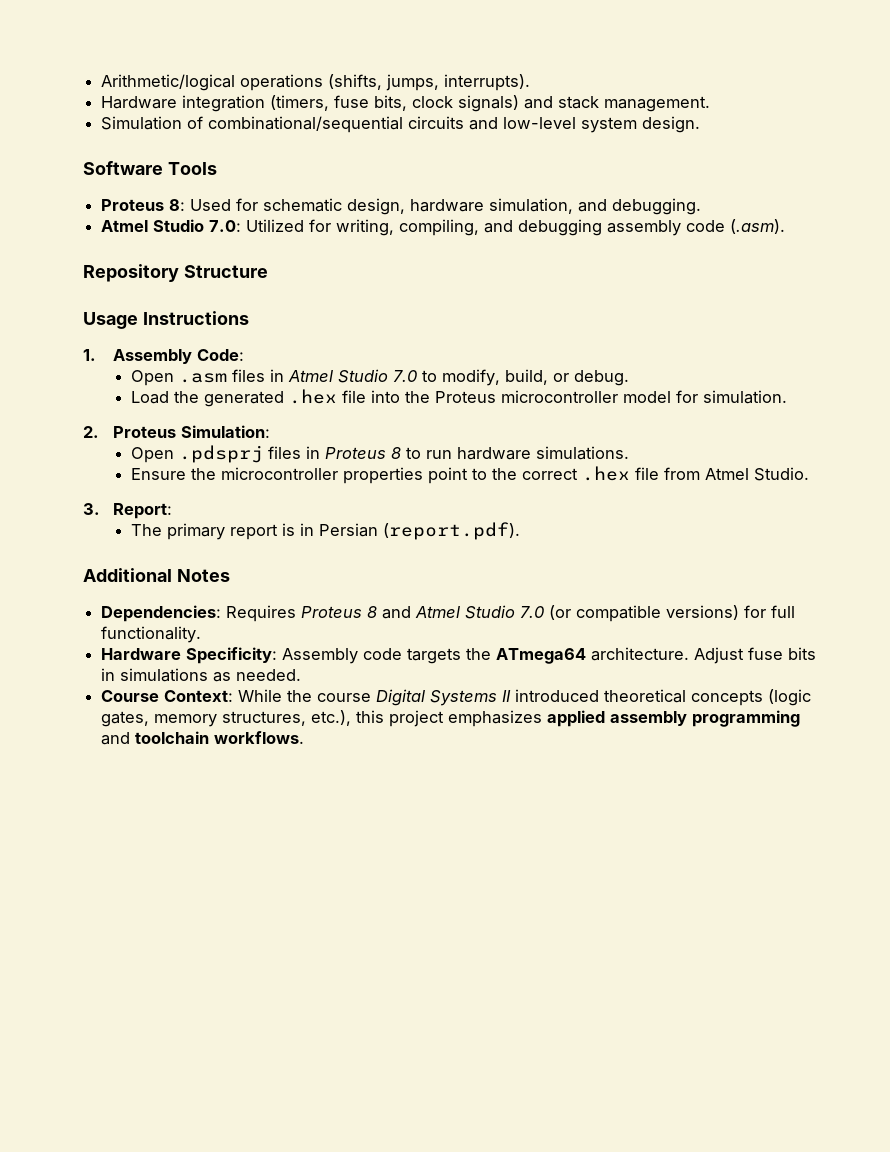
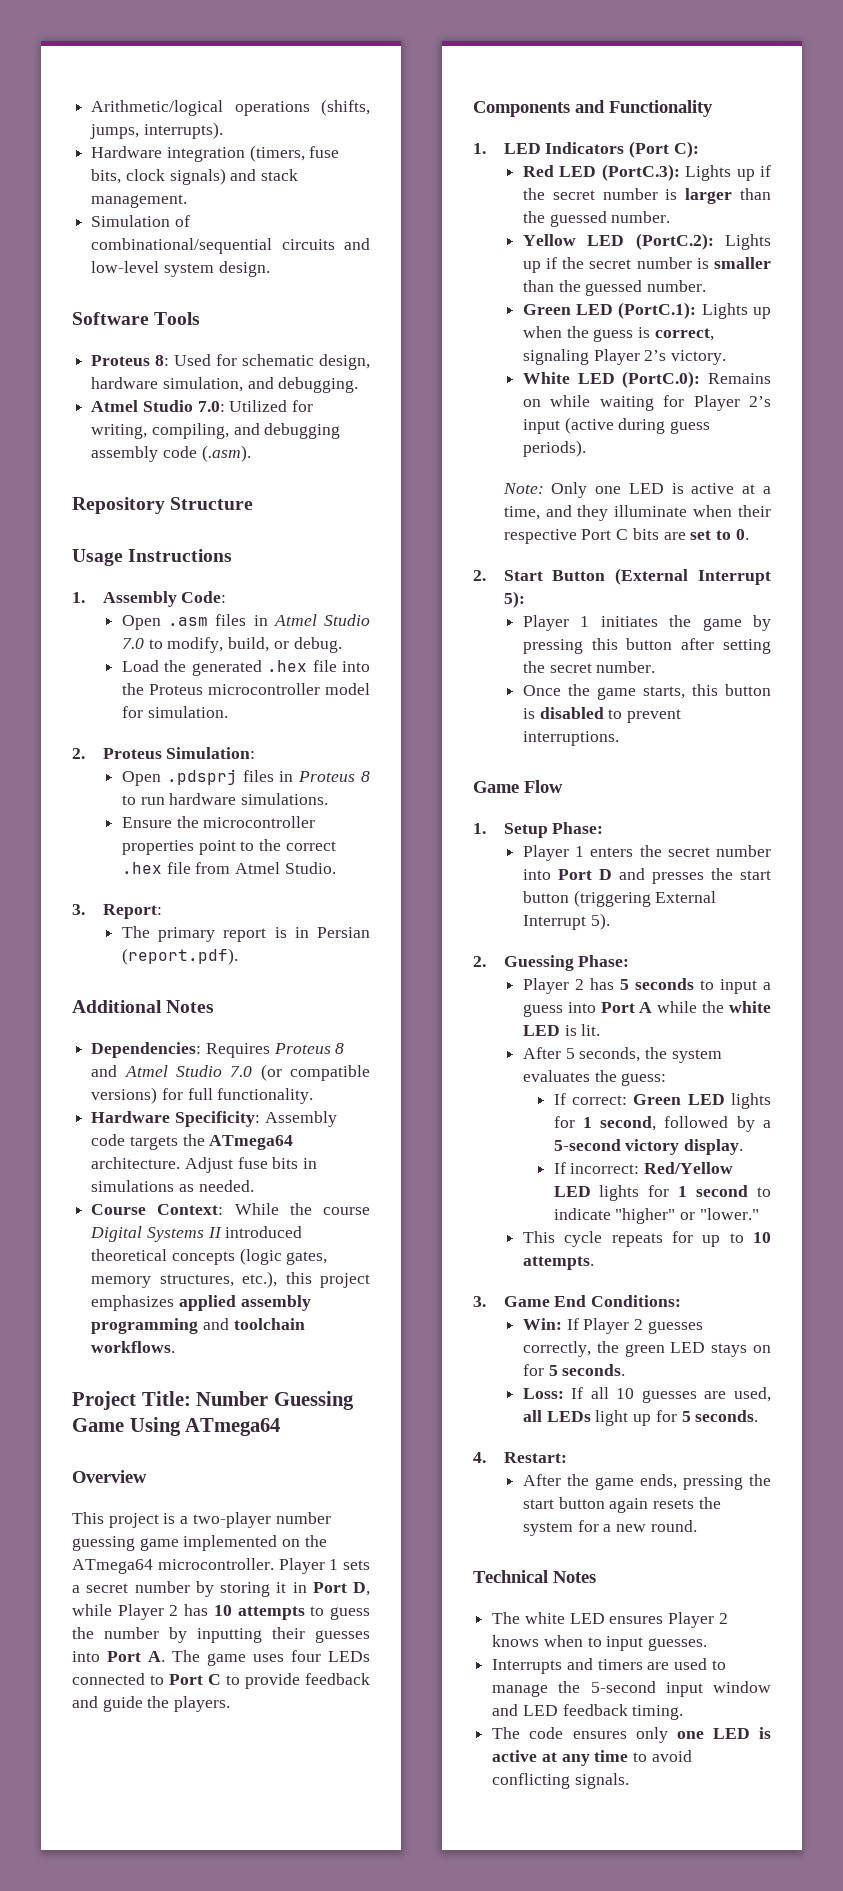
+ Project Title: Number Guessing Game Using ATmega64
+ Overview
+ This project is a two-player number guessing game implemented on the ATmega64 microcontroller. Player 1 sets a secret number by storing it in Port D, while Player 2 has 10 attempts to guess the number by inputting their guesses into Port A. The game uses four LEDs connected to Port C to provide feedback and guide the players.
+ Components and Functionality
+ 1. LED Indicators (Port C):
+ Red LED (PortC.3): Lights up if the secret number is larger than the guessed number.
+ Yellow LED (PortC.2): Lights up if the secret number is smaller than the guessed number.
+ Green LED (PortC.1): Lights up when the guess is correct, signaling Player 2’s victory.
+ White LED (PortC.0): Remains on while waiting for Player 2’s input (active during guess periods).
+ Note: Only one LED is active at a time, and they illuminate when their respective Port C bits are set to 0.
+ 2. Start Button (External Interrupt 5):
+ Player 1 initiates the game by pressing this button after setting the secret number.
+ Once the game starts, this button is disabled to prevent interruptions.
+ Game Flow
+ 1. Setup Phase:
+ Player 1 enters the secret number into Port D and presses the start button (triggering External Interrupt 5).
+ 2. Guessing Phase:
+ Player 2 has 5 seconds to input a guess into Port A while the white LED is lit.
+ After 5 seconds, the system evaluates the guess:
+ If correct: Green LED lights for 1 second, followed by a 5-second victory display.
+ If incorrect: Red/Yellow LED lights for 1 second to indicate "higher" or "lower."
+ This cycle repeats for up to 10 attempts.
+ 3. Game End Conditions:
+ Win: If Player 2 guesses correctly, the green LED stays on for 5 seconds.
+ Loss: If all 10 guesses are used, all LEDs light up for 5 seconds.
+ 4. Restart:
+ After the game ends, pressing the start button again resets the system for a new round.
+ Technical Notes
+ The white LED ensures Player 2 knows when to input guesses.
+ Interrupts and timers are used to manage the 5-second input window and LED feedback timing.
+ The code ensures only one LED is active at any time to avoid conflicting signals.

